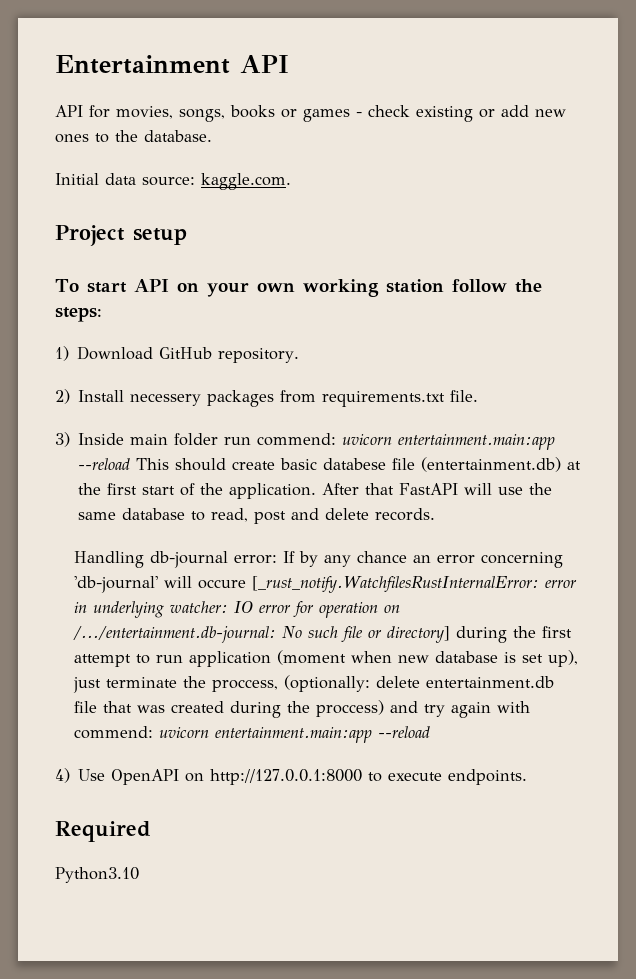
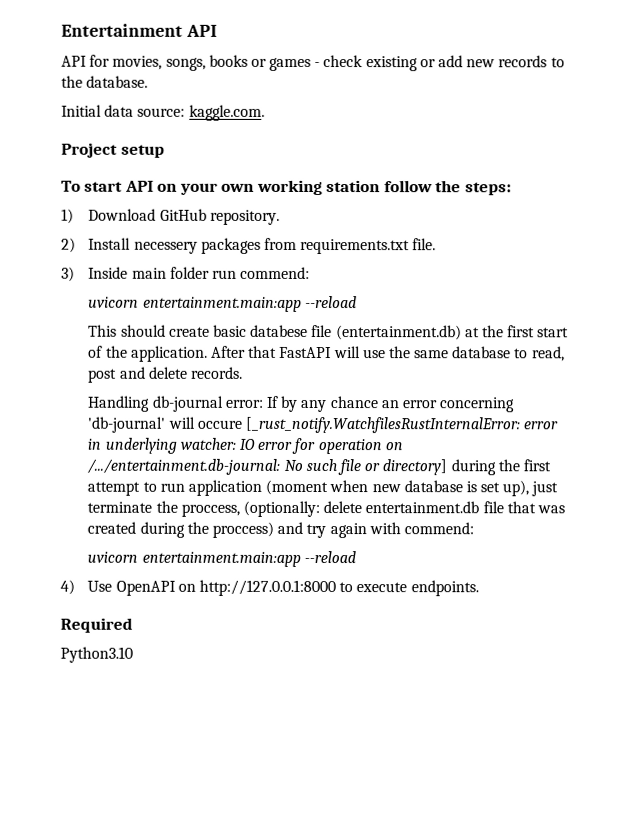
- API for movies, songs, books or games - check existing or add new ones to the database.
+ API for movies, songs, books or games - check existing or add new records to the database.
- 3) Inside main folder run commend: uvicorn entertainment.main:app --reload This should create basic databese file (entertainment.db) at the first start of the application.
+ 3) Inside main folder run commend:
+ uvicorn entertainment.main:app --reload
+ This should create basic databese file (entertainment.db) at the first start of the application.
- delete entertainment.db file that was created during the proccess) and try again with commend: uvicorn entertainment.main:app --reload
+ delete entertainment.db file that was created during the proccess) and try again with commend:
+ uvicorn entertainment.main:app --reload

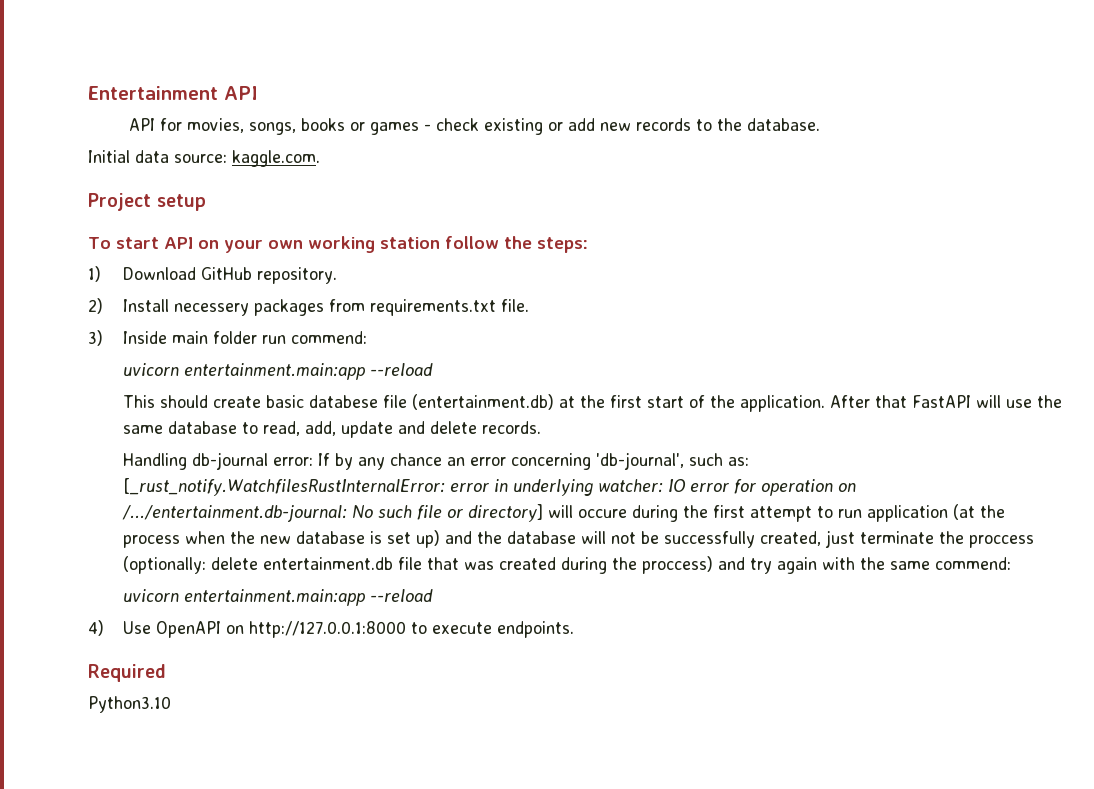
- After that FastAPI will use the same database to read, post and delete records.
+ After that FastAPI will use the same database to read, add, update and delete records.
- Handling db-journal error: If by any chance an error concerning 'db-journal' will occure [_rust_notify.WatchfilesRustInternalError: error in underlying watcher: IO error for operation on /.../entertainment.db-journal: No such file or directory] during the first attempt to run application (moment when new database is set up), just terminate the proccess, (optionally: delete entertainment.db file that was created during the proccess) and try again with commend:
+ Handling db-journal error: If by any chance an error concerning 'db-journal', such as: [_rust_notify.WatchfilesRustInternalError: error in underlying watcher: IO error for operation on /.../entertainment.db-journal: No such file or directory] will occure during the first attempt to run application (at the process when the new database is set up) and the database will not be successfully created, just terminate the proccess (optionally: delete entertainment.db file that was created during the proccess) and try again with the same commend:

